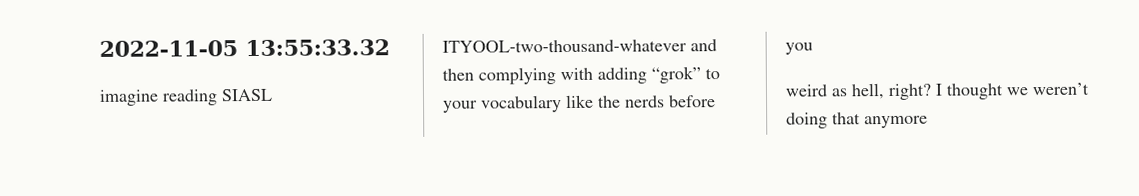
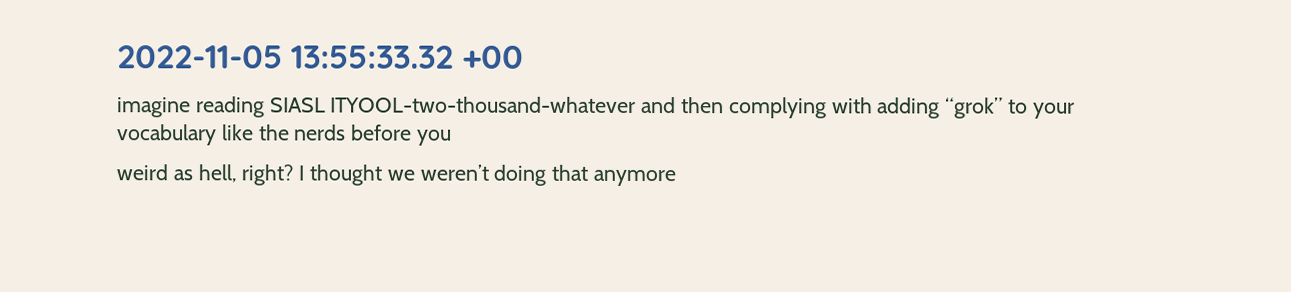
- 2022-11-05 13:55:33.32
+ 2022-11-05 13:55:33.32 +00

